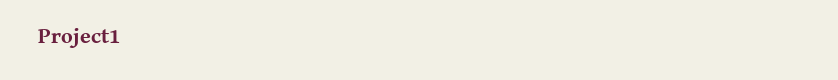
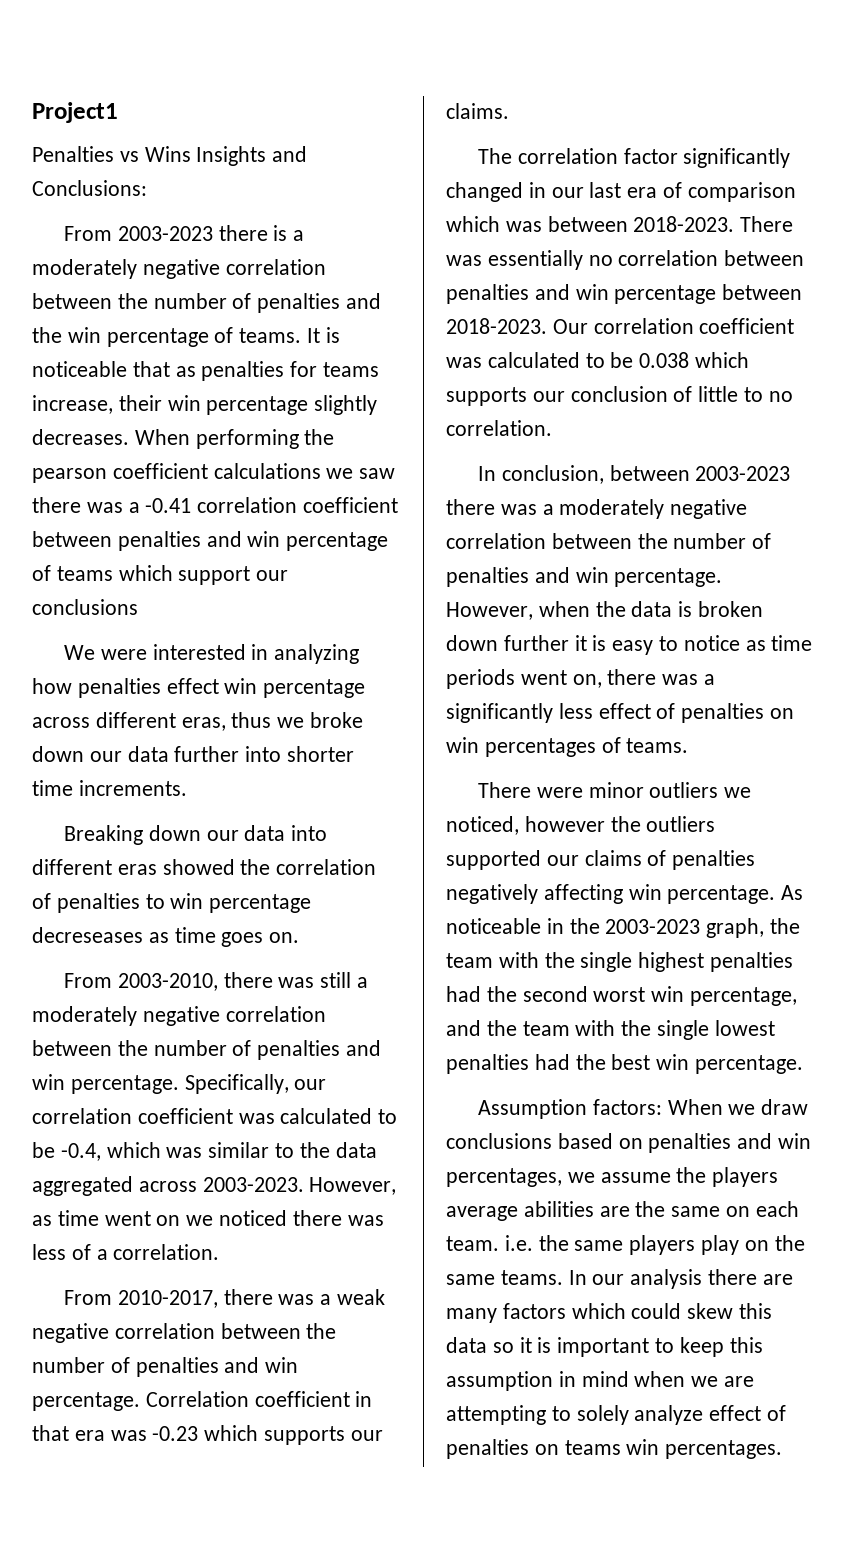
+ Penalties vs Wins Insights and Conclusions:
+ From 2003-2023 there is a moderately negative correlation between the number of penalties and the win percentage of teams. It is noticeable that as penalties for teams increase, their win percentage slightly decreases. When performing the pearson coefficient calculations we saw there was a -0.41 correlation coefficient between penalties and win percentage of teams which support our conclusions
+ We were interested in analyzing how penalties effect win percentage across different eras, thus we broke down our data further into shorter time increments.
+ Breaking down our data into different eras showed the correlation of penalties to win percentage decreseases as time goes on.
+ From 2003-2010, there was still a moderately negative correlation between the number of penalties and win percentage. Specifically, our correlation coefficient was calculated to be -0.4, which was similar to the data aggregated across 2003-2023. However, as time went on we noticed there was less of a correlation.
+ From 2010-2017, there was a weak negative correlation between the number of penalties and win percentage. Correlation coefficient in that era was -0.23 which supports our claims.
+ The correlation factor significantly changed in our last era of comparison which was between 2018-2023. There was essentially no correlation between penalties and win percentage between 2018-2023. Our correlation coefficient was calculated to be 0.038 which supports our conclusion of little to no correlation.
+ In conclusion, between 2003-2023 there was a moderately negative correlation between the number of penalties and win percentage. However, when the data is broken down further it is easy to notice as time periods went on, there was a significantly less effect of penalties on win percentages of teams.
+ There were minor outliers we noticed, however the outliers supported our claims of penalties negatively affecting win percentage. As noticeable in the 2003-2023 graph, the team with the single highest penalties had the second worst win percentage, and the team with the single lowest penalties had the best win percentage.
+ Assumption factors: When we draw conclusions based on penalties and win percentages, we assume the players average abilities are the same on each team. i.e. the same players play on the same teams. In our analysis there are many factors which could skew this data so it is important to keep this assumption in mind when we are attempting to solely analyze effect of penalties on teams win percentages.

